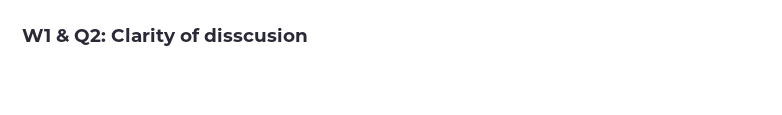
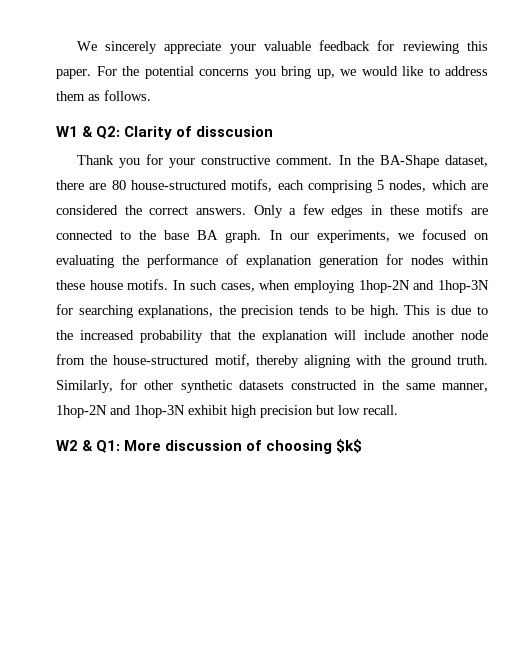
+ We sincerely appreciate your valuable feedback for reviewing this paper. For the potential concerns you bring up, we would like to address them as follows.
+ Thank you for your constructive comment. In the BA-Shape dataset, there are 80 house-structured motifs, each comprising 5 nodes, which are considered the correct answers. Only a few edges in these motifs are connected to the base BA graph. In our experiments, we focused on evaluating the performance of explanation generation for nodes within these house motifs. In such cases, when employing 1hop-2N and 1hop-3N for searching explanations, the precision tends to be high. This is due to the increased probability that the explanation will include another node from the house-structured motif, thereby aligning with the ground truth. Similarly, for other synthetic datasets constructed in the same manner, 1hop-2N and 1hop-3N exhibit high precision but low recall.
+ W2 & Q1: More discussion of choosing $k$

